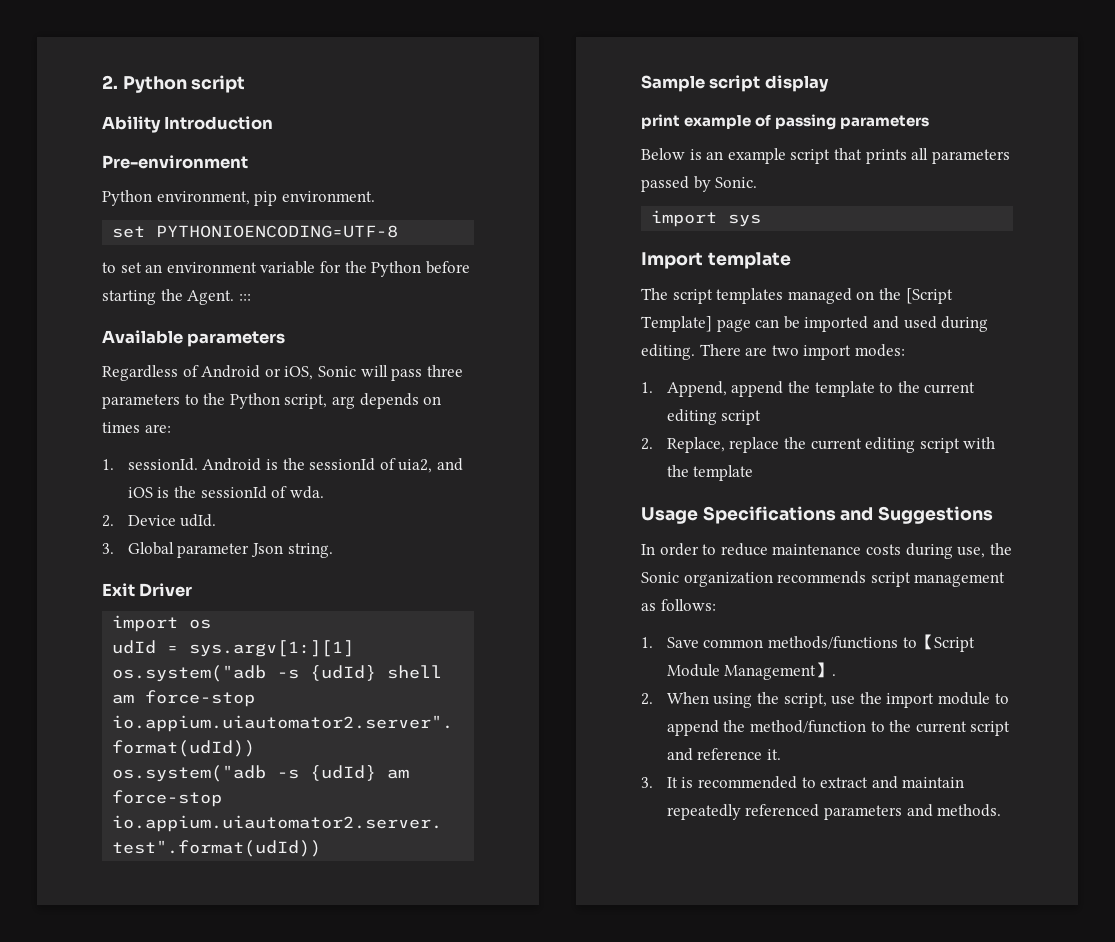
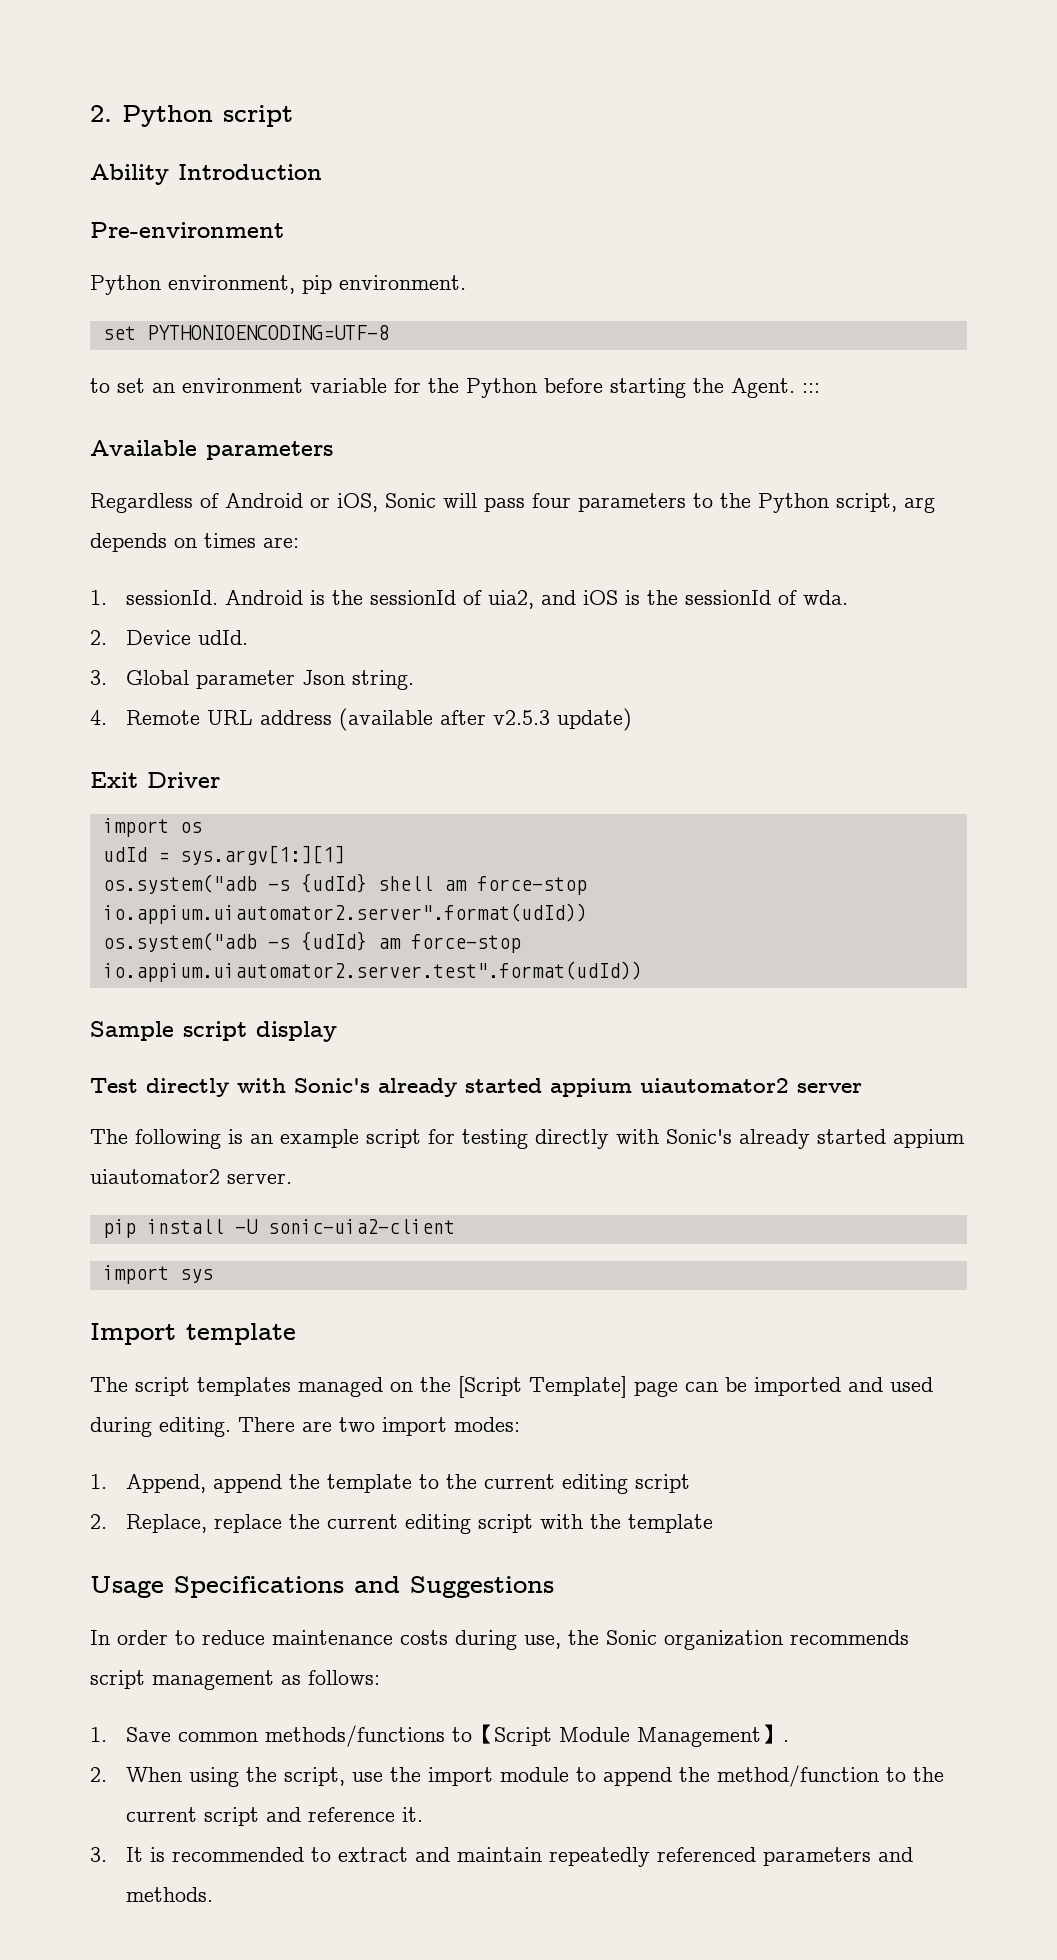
- Regardless of Android or iOS, Sonic will pass three parameters to the Python script, arg depends on times are:
+ Regardless of Android or iOS, Sonic will pass four parameters to the Python script, arg depends on times are:
+ 4. Remote URL address (available after v2.5.3 update)
- print example of passing parameters
- Below is an example script that prints all parameters passed by Sonic.
+ Test directly with Sonic's already started appium uiautomator2 server
+ The following is an example script for testing directly with Sonic's already started appium uiautomator2 server.
+ pip install -U sonic-uia2-client

